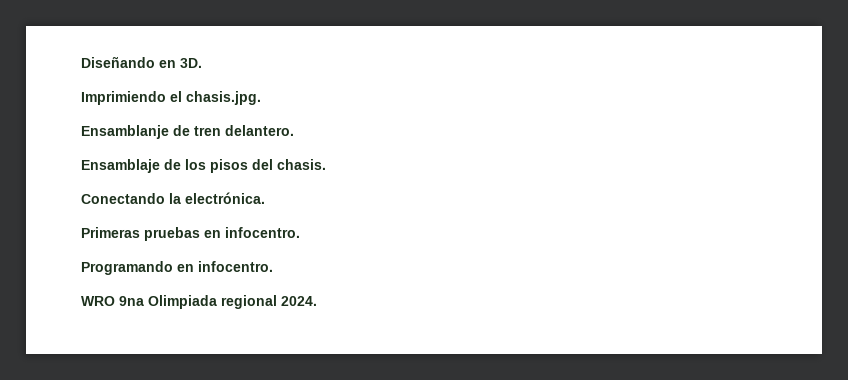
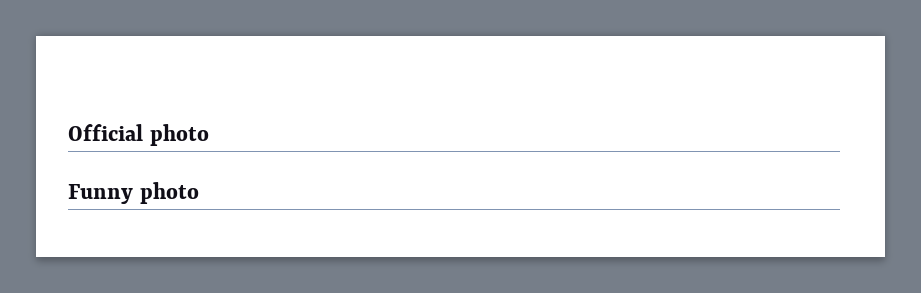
- Diseñando en 3D.
- Imprimiendo el chasis.jpg.
- Ensamblanje de tren delantero.
- Ensamblaje de los pisos del chasis.
- Conectando la electrónica.
- Primeras pruebas en infocentro.
- Programando en infocentro.
- WRO 9na Olimpiada regional 2024.
+ Official photo
+ Funny photo

